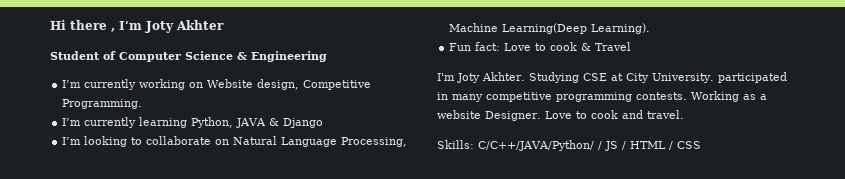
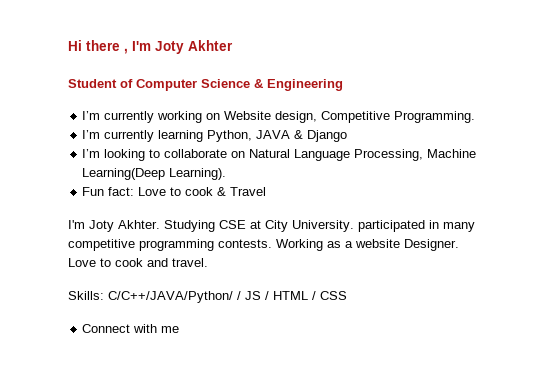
+ Connect with me

